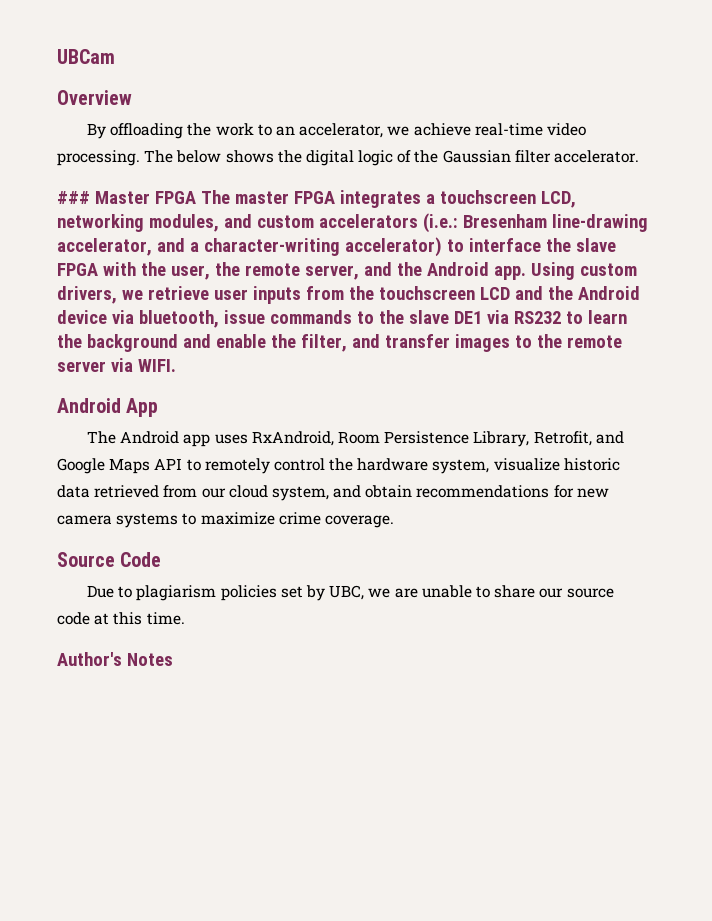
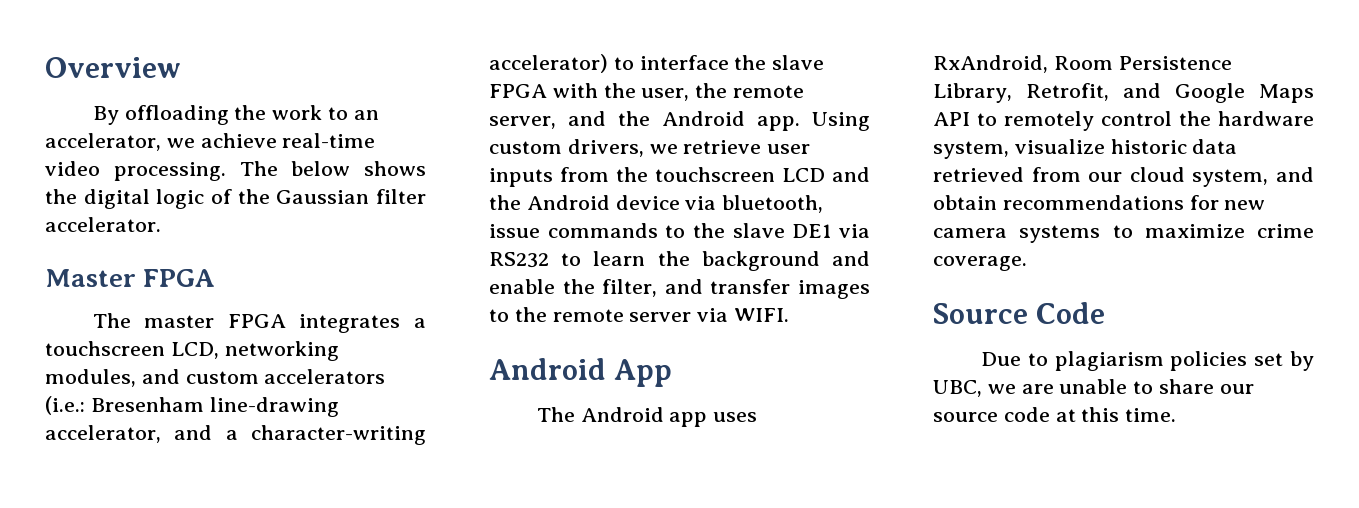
- UBCam
- ### Master FPGA The master FPGA integrates a touchscreen LCD, networking modules, and custom accelerators (i.e.: Bresenham line-drawing accelerator, and a character-writing accelerator) to interface the slave FPGA with the user, the remote server, and the Android app.
+ Master FPGA
+ The master FPGA integrates a touchscreen LCD, networking modules, and custom accelerators (i.e.: Bresenham line-drawing accelerator, and a character-writing accelerator) to interface the slave FPGA with the user, the remote server, and the Android app.
- Author's Notes

